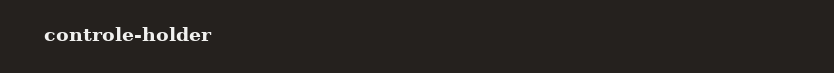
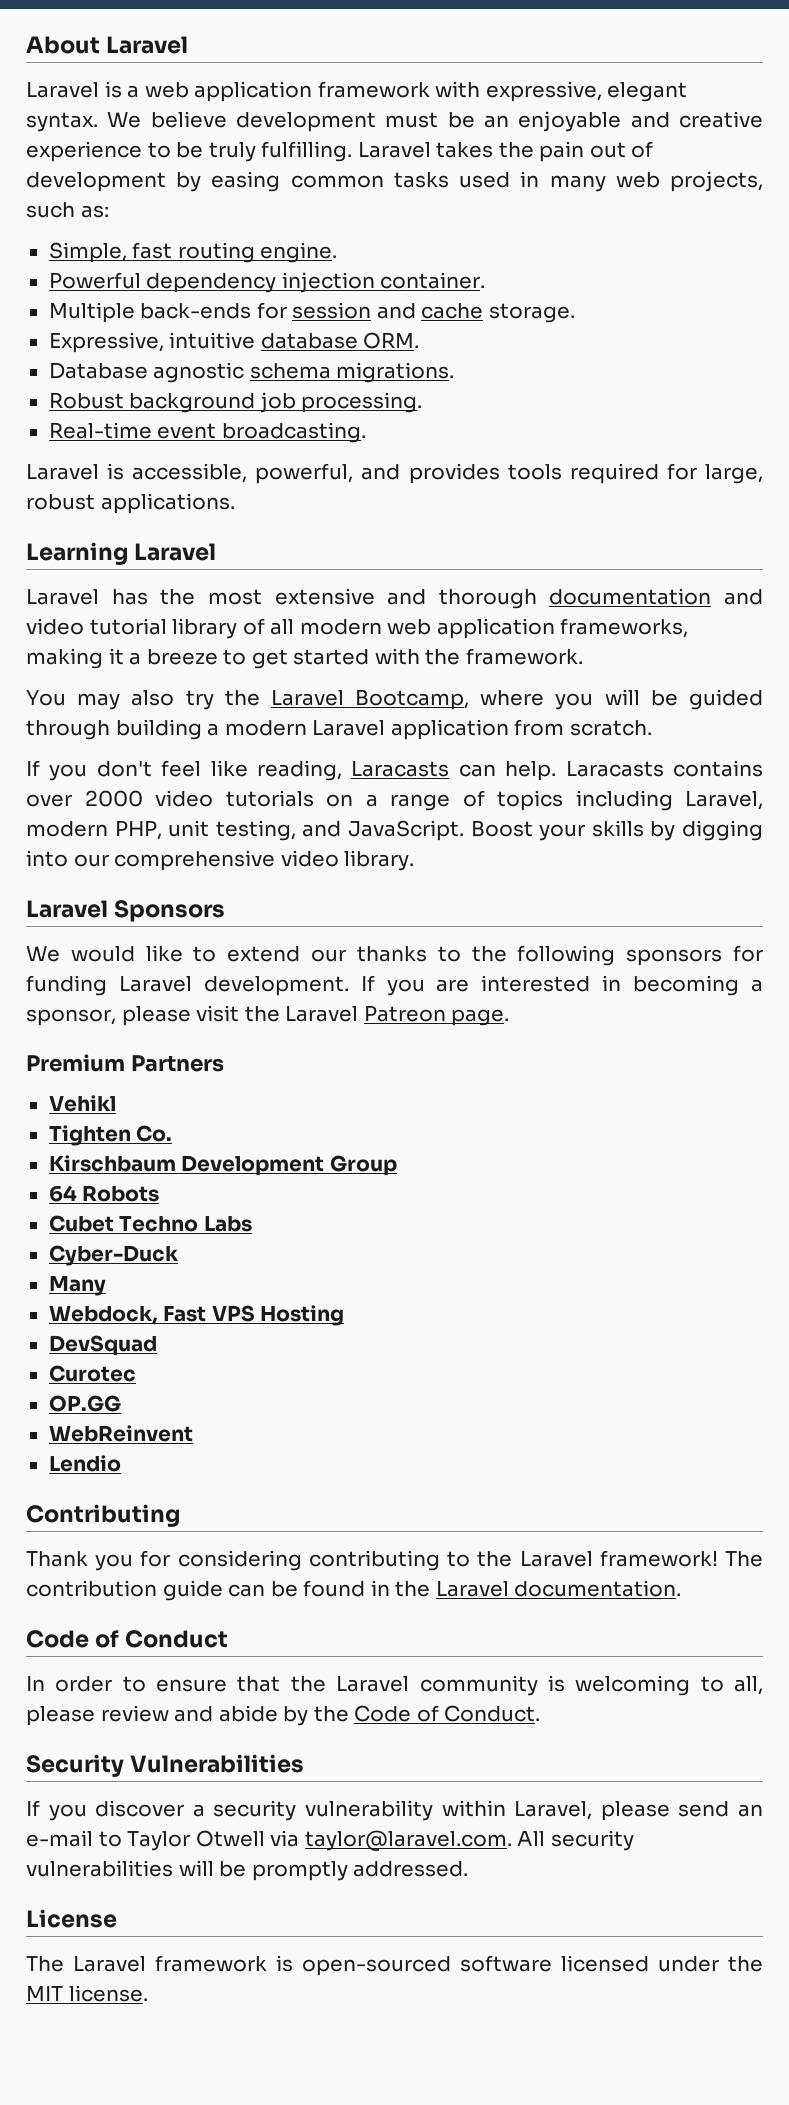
- controle-holder
+ About Laravel
+ Laravel is a web application framework with expressive, elegant syntax. We believe development must be an enjoyable and creative experience to be truly fulfilling. Laravel takes the pain out of development by easing common tasks used in many web projects, such as:
+ Simple, fast routing engine.
+ Powerful dependency injection container.
+ Multiple back-ends for session and cache storage.
+ Expressive, intuitive database ORM.
+ Database agnostic schema migrations.
+ Robust background job processing.
+ Real-time event broadcasting.
+ Laravel is accessible, powerful, and provides tools required for large, robust applications.
+ Learning Laravel
+ Laravel has the most extensive and thorough documentation and video tutorial library of all modern web application frameworks, making it a breeze to get started with the framework.
+ You may also try the Laravel Bootcamp, where you will be guided through building a modern Laravel application from scratch.
+ If you don't feel like reading, Laracasts can help. Laracasts contains over 2000 video tutorials on a range of topics including Laravel, modern PHP, unit testing, and JavaScript. Boost your skills by digging into our comprehensive video library.
+ Laravel Sponsors
+ We would like to extend our thanks to the following sponsors for funding Laravel development. If you are interested in becoming a sponsor, please visit the Laravel Patreon page.
+ Premium Partners
+ Vehikl
+ Tighten Co.
+ Kirschbaum Development Group
+ 64 Robots
+ Cubet Techno Labs
+ Cyber-Duck
+ Many
+ Webdock, Fast VPS Hosting
+ DevSquad
+ Curotec
+ OP.GG
+ WebReinvent
+ Lendio
+ Contributing
+ Thank you for considering contributing to the Laravel framework! The contribution guide can be found in the Laravel documentation.
+ Code of Conduct
+ In order to ensure that the Laravel community is welcoming to all, please review and abide by the Code of Conduct.
+ Security Vulnerabilities
+ If you discover a security vulnerability within Laravel, please send an e-mail to Taylor Otwell via taylor@laravel.com. All security vulnerabilities will be promptly addressed.
+ License
+ The Laravel framework is open-sourced software licensed under the MIT license.

